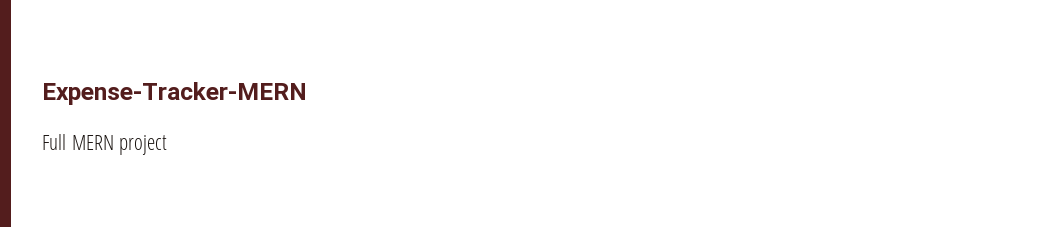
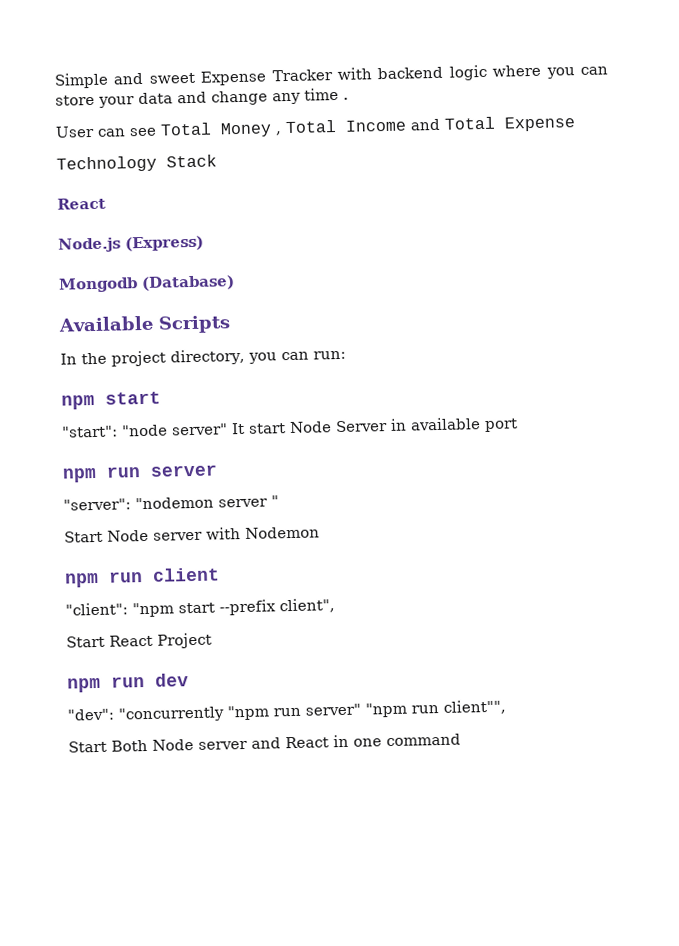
- Expense-Tracker-MERN
- Full MERN project
+ Simple and sweet Expense Tracker with backend logic where you can store your data and change any time .
+ User can see Total Money , Total Income and Total Expense
+ Technology Stack
+ React
+ Node.js (Express)
+ Mongodb (Database)
+ Available Scripts
+ In the project directory, you can run:
+ npm start
+ "start": "node server" It start Node Server in available port
+ npm run server
+ "server": "nodemon server "
+ Start Node server with Nodemon
+ npm run client
+ "client": "npm start --prefix client",
+ Start React Project
+ npm run dev
+ "dev": "concurrently "npm run server" "npm run client"",
+ Start Both Node server and React in one command

